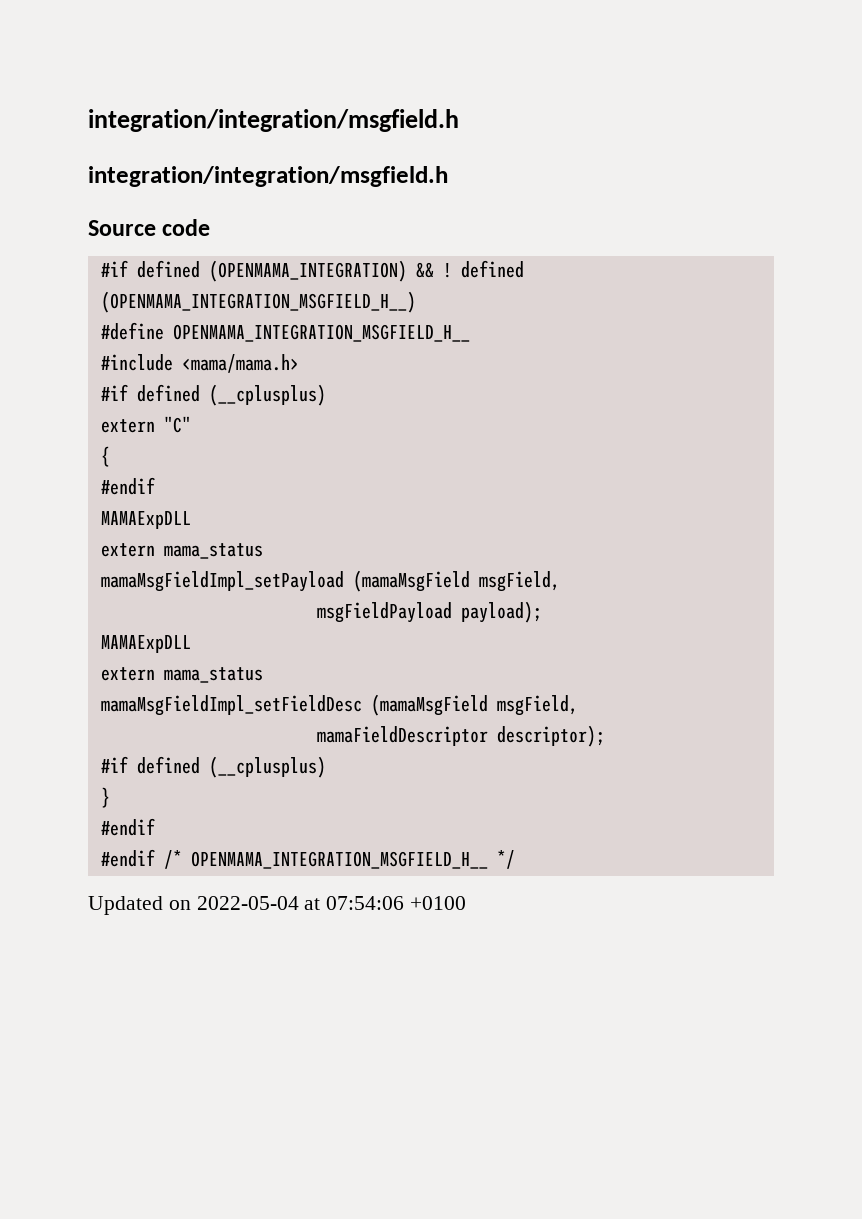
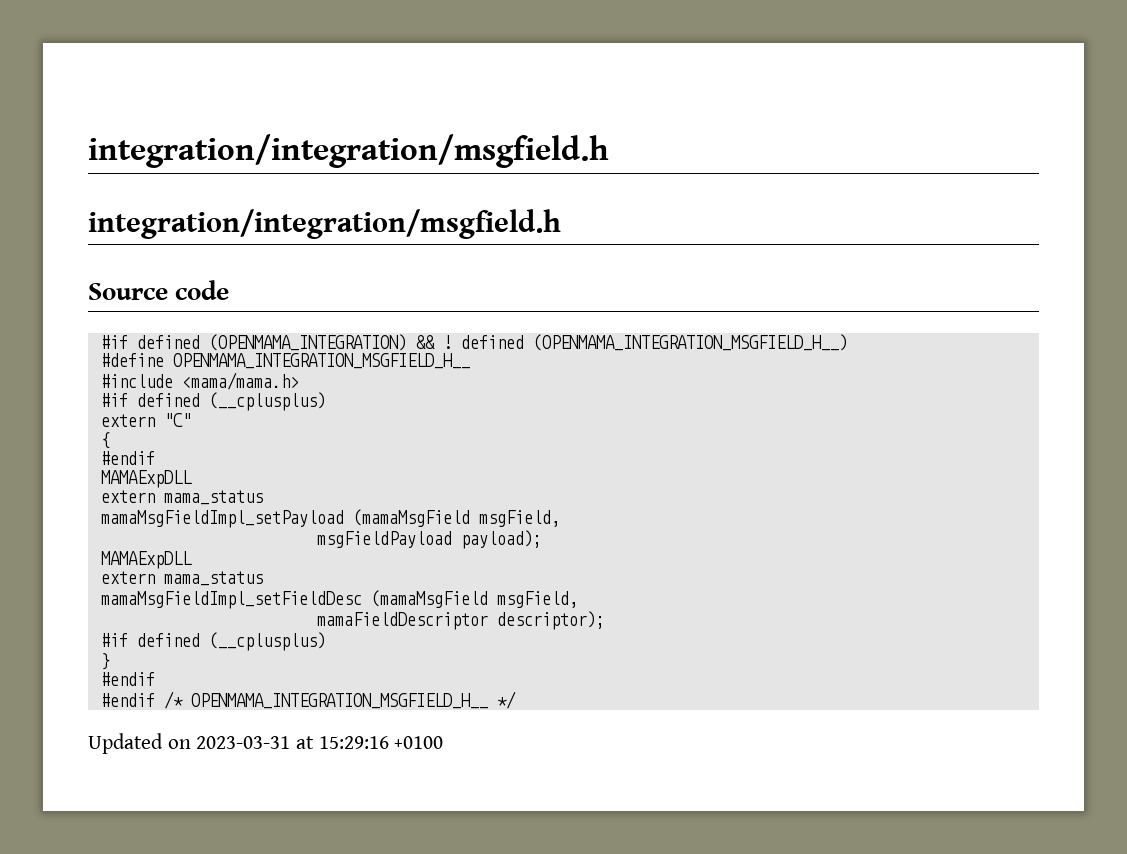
- Updated on 2022-05-04 at 07:54:06 +0100
+ Updated on 2023-03-31 at 15:29:16 +0100

